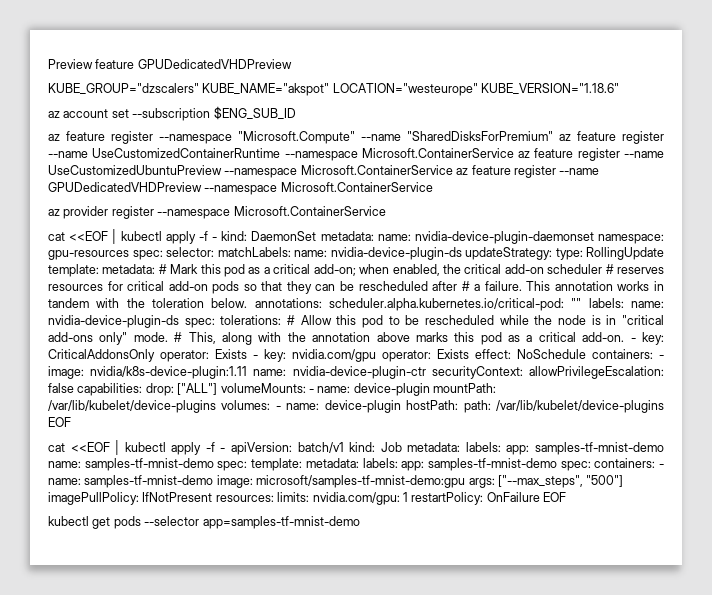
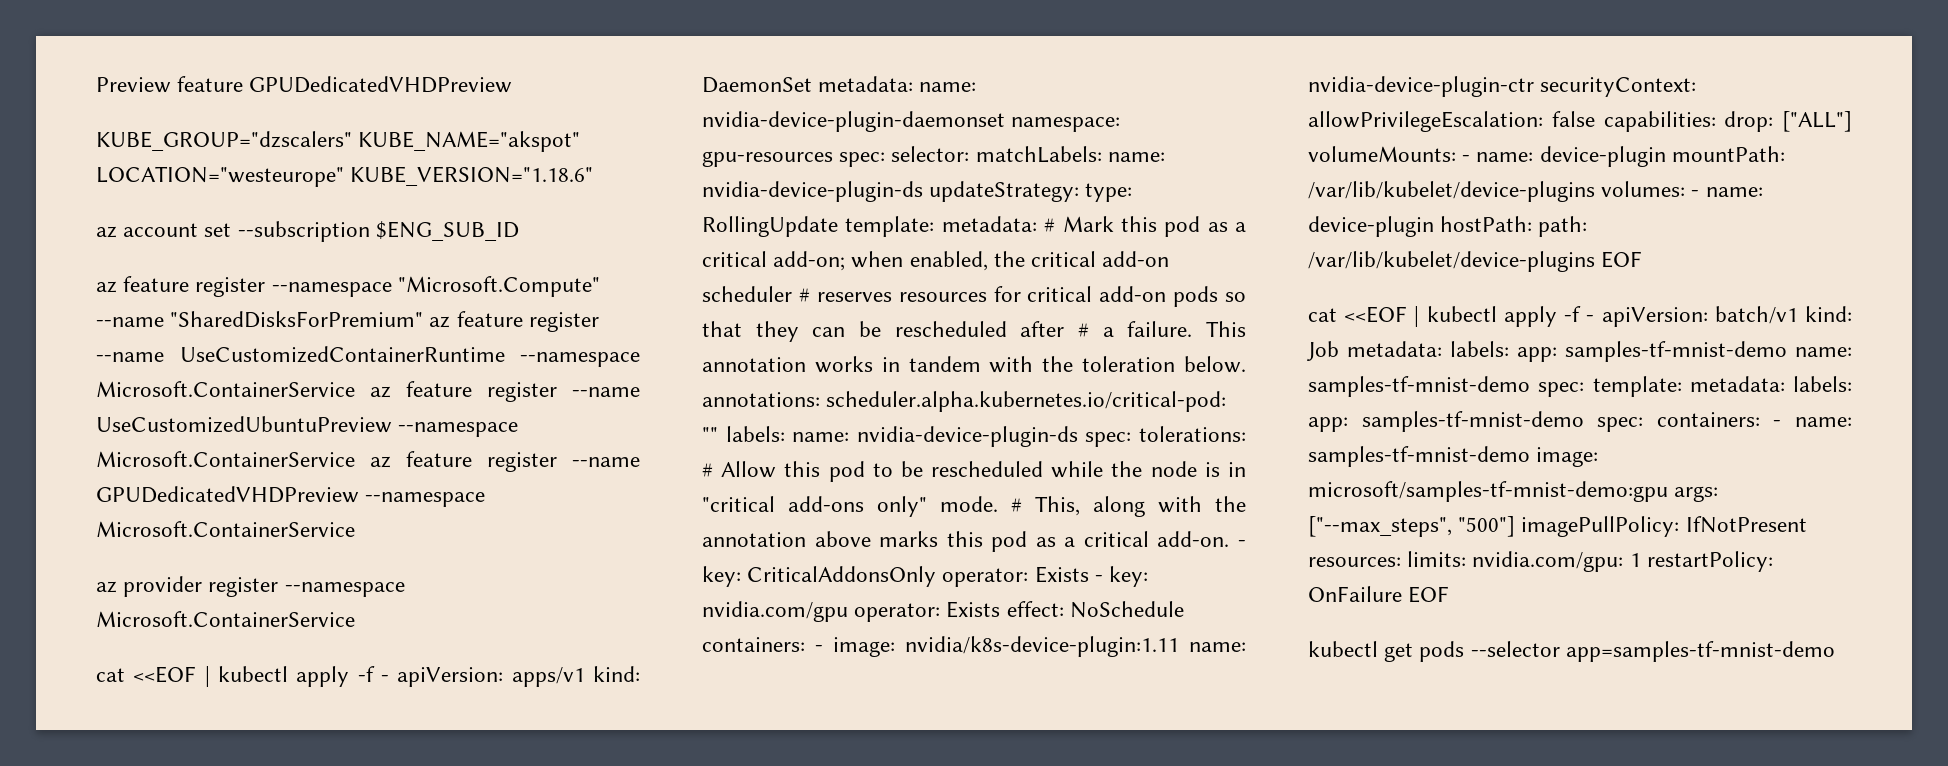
- cat <<EOF | kubectl apply -f - kind: DaemonSet metadata: name: nvidia-device-plugin-daemonset namespace: gpu-resources spec: selector: matchLabels: name: nvidia-device-plugin-ds updateStrategy: type: RollingUpdate template: metadata: # Mark this pod as a critical add-on; when enabled, the critical add-on scheduler # reserves resources for critical add-on pods so that they can be rescheduled after # a failure.
+ cat <<EOF | kubectl apply -f - apiVersion: apps/v1 kind: DaemonSet metadata: name: nvidia-device-plugin-daemonset namespace: gpu-resources spec: selector: matchLabels: name: nvidia-device-plugin-ds updateStrategy: type: RollingUpdate template: metadata: # Mark this pod as a critical add-on; when enabled, the critical add-on scheduler # reserves resources for critical add-on pods so that they can be rescheduled after # a failure.

